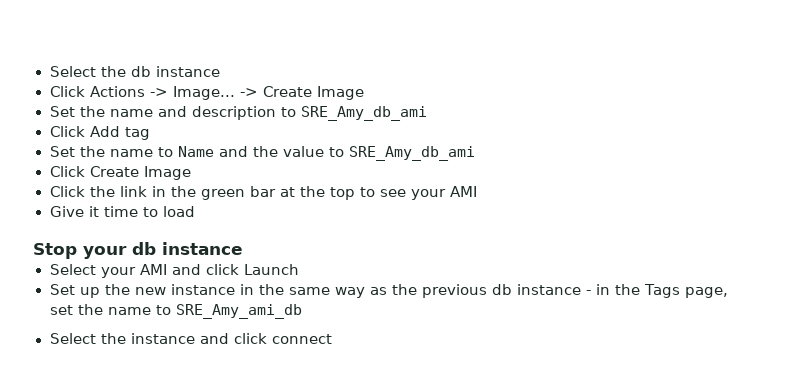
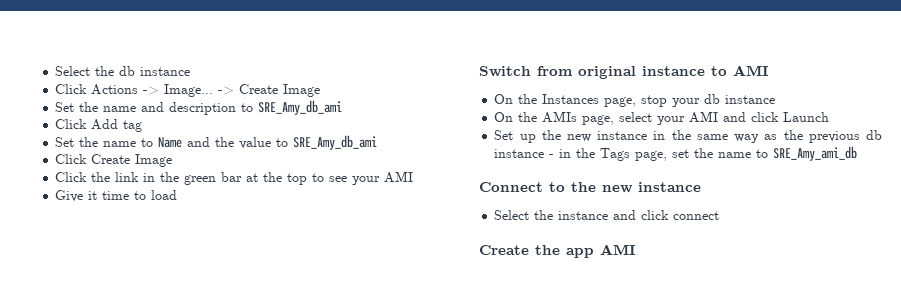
- Stop your db instance
- Select your AMI and click Launch
+ Switch from original instance to AMI
+ On the Instances page, stop your db instance
+ On the AMIs page, select your AMI and click Launch
+ Connect to the new instance
+ Create the app AMI

